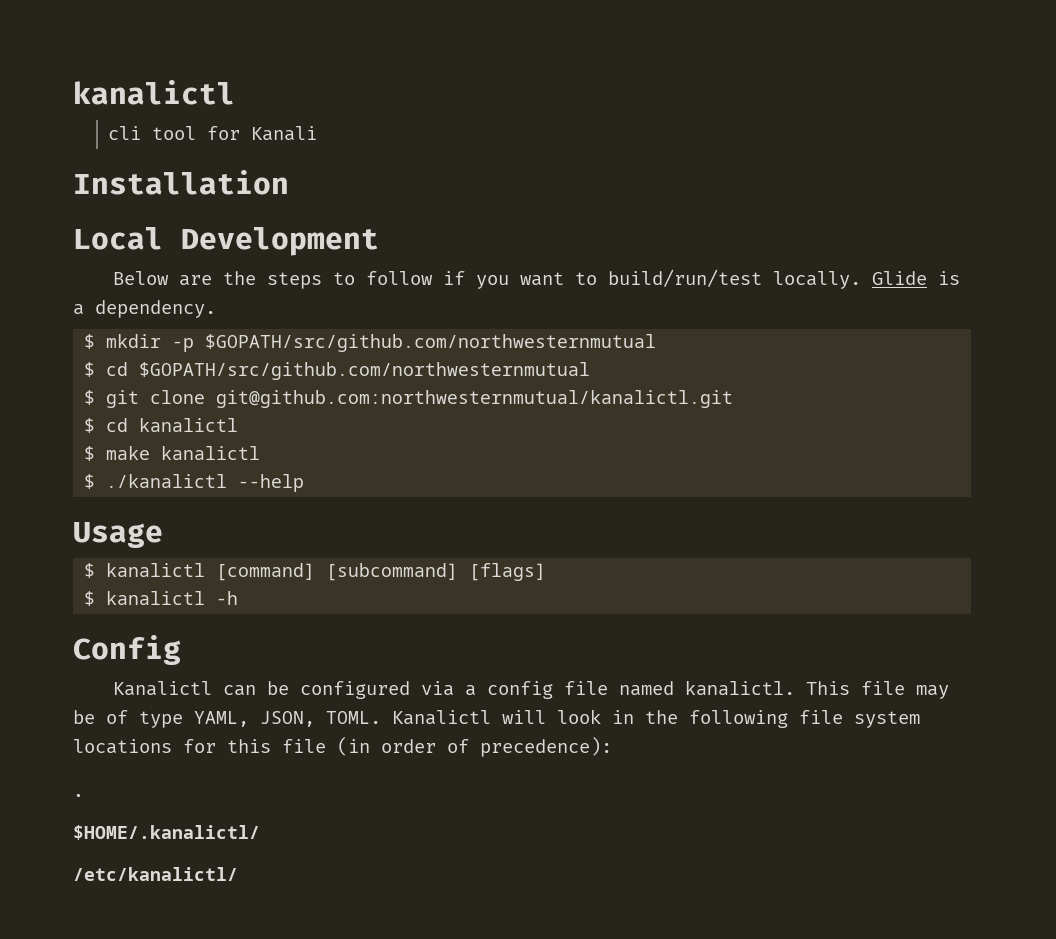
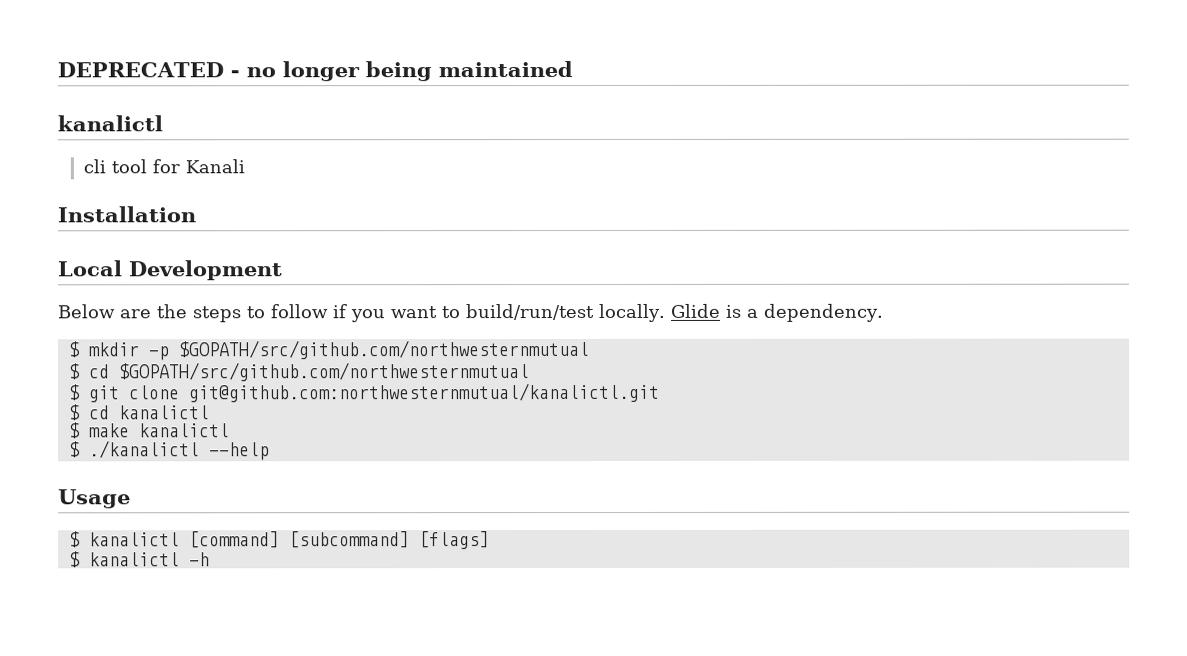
+ DEPRECATED - no longer being maintained
- Config
- Kanalictl can be configured via a config file named kanalictl. This file may be of type YAML, JSON, TOML. Kanalictl will look in the following file system locations for this file (in order of precedence):
- .
- $HOME/.kanalictl/
- /etc/kanalictl/

